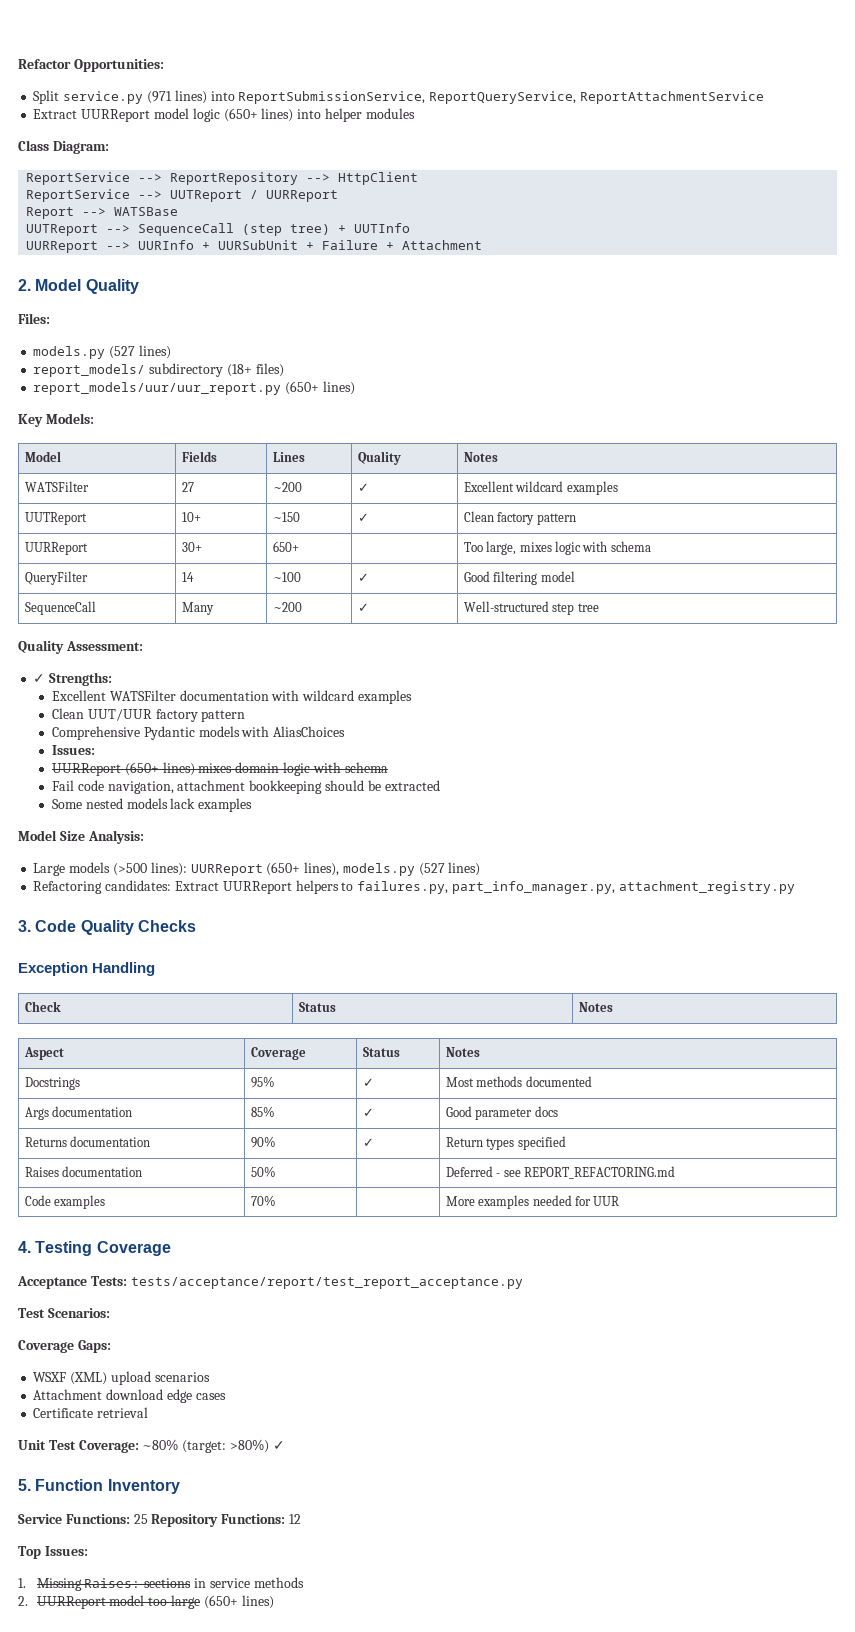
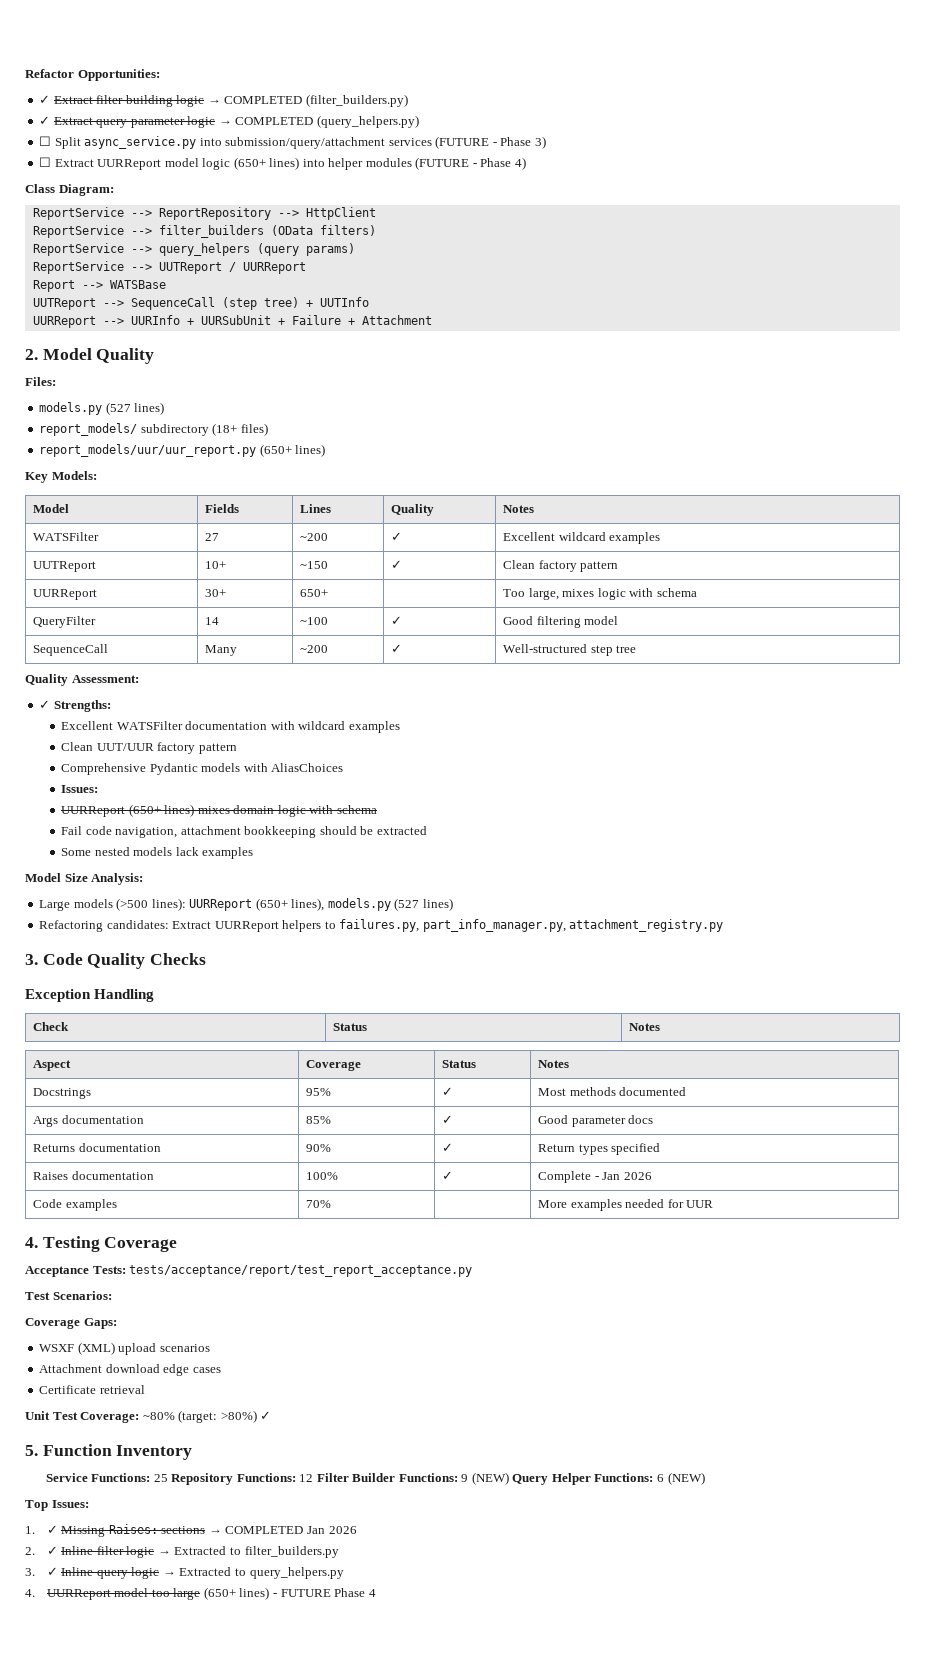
- Split service.py (971 lines) into ReportSubmissionService, ReportQueryService, ReportAttachmentService
- Extract UURReport model logic (650+ lines) into helper modules
+ ✓ Extract filter building logic → COMPLETED (filter_builders.py)
+ ✓ Extract query parameter logic → COMPLETED (query_helpers.py)
+ ☐ Split async_service.py into submission/query/attachment services (FUTURE - Phase 3)
+ ☐ Extract UURReport model logic (650+ lines) into helper modules (FUTURE - Phase 4)
+ ReportService --> filter_builders (OData filters)
+ ReportService --> query_helpers (query params)
- Raises documentation | 50% | | Deferred - see REPORT_REFACTORING.md
+ Raises documentation | 100% | ✓ | Complete - Jan 2026
- Service Functions: 25 Repository Functions: 12
+ Service Functions: 25 Repository Functions: 12 Filter Builder Functions: 9 (NEW) Query Helper Functions: 6 (NEW)
- 1. Missing Raises: sections in service methods
- 2. UURReport model too large (650+ lines)
+ 1. ✓ Missing Raises: sections → COMPLETED Jan 2026
+ 2. ✓ Inline filter logic → Extracted to filter_builders.py
+ 3. ✓ Inline query logic → Extracted to query_helpers.py
+ 4. UURReport model too large (650+ lines) - FUTURE Phase 4

